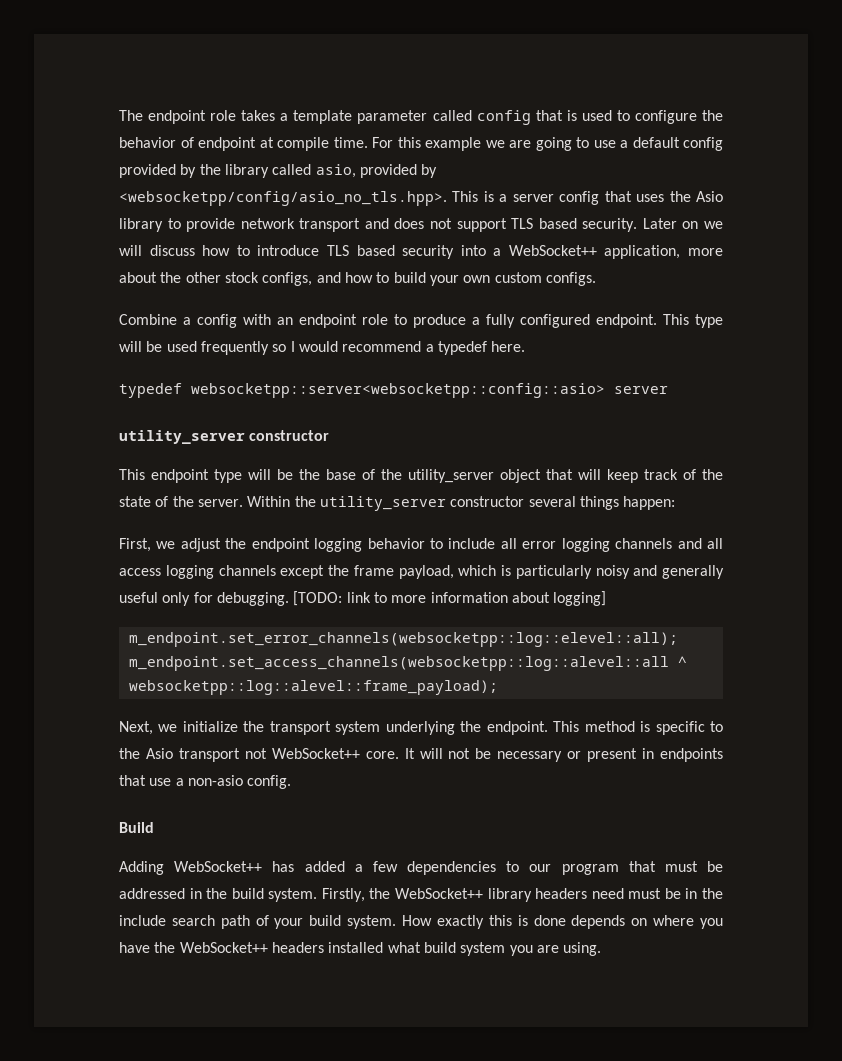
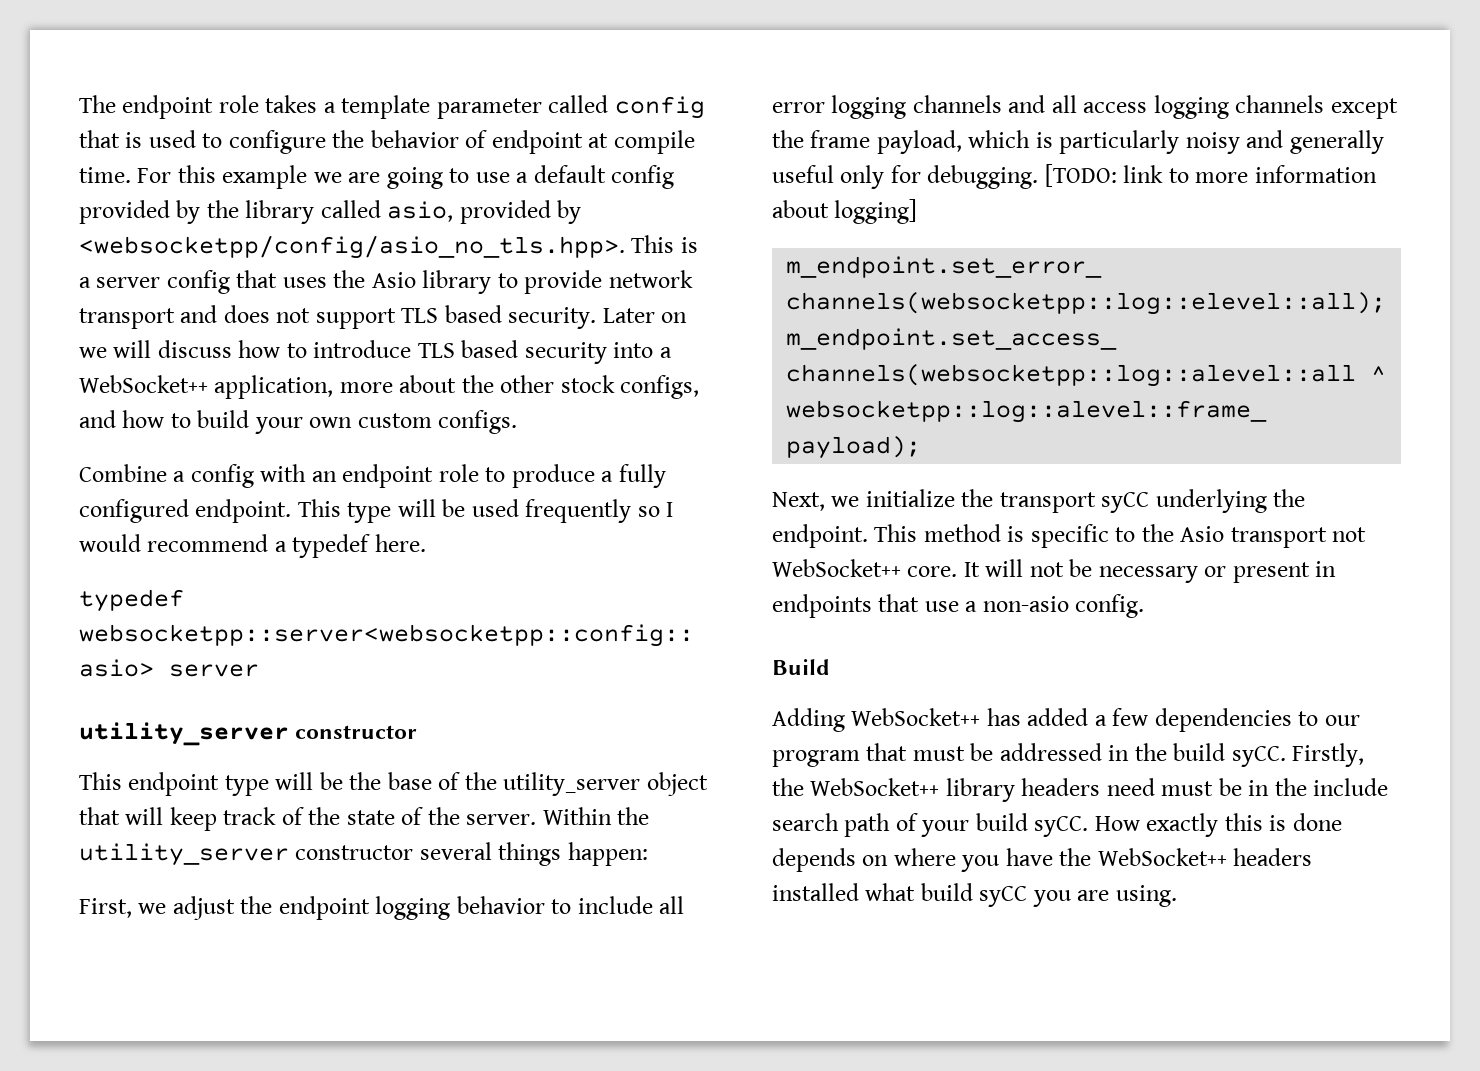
- Next, we initialize the transport system underlying the endpoint.
+ Next, we initialize the transport syCC underlying the endpoint.
- Adding WebSocket++ has added a few dependencies to our program that must be addressed in the build system.
+ Adding WebSocket++ has added a few dependencies to our program that must be addressed in the build syCC.
- Firstly, the WebSocket++ library headers need must be in the include search path of your build system.
+ Firstly, the WebSocket++ library headers need must be in the include search path of your build syCC.
- How exactly this is done depends on where you have the WebSocket++ headers installed what build system you are using.
+ How exactly this is done depends on where you have the WebSocket++ headers installed what build syCC you are using.

